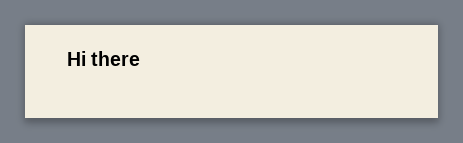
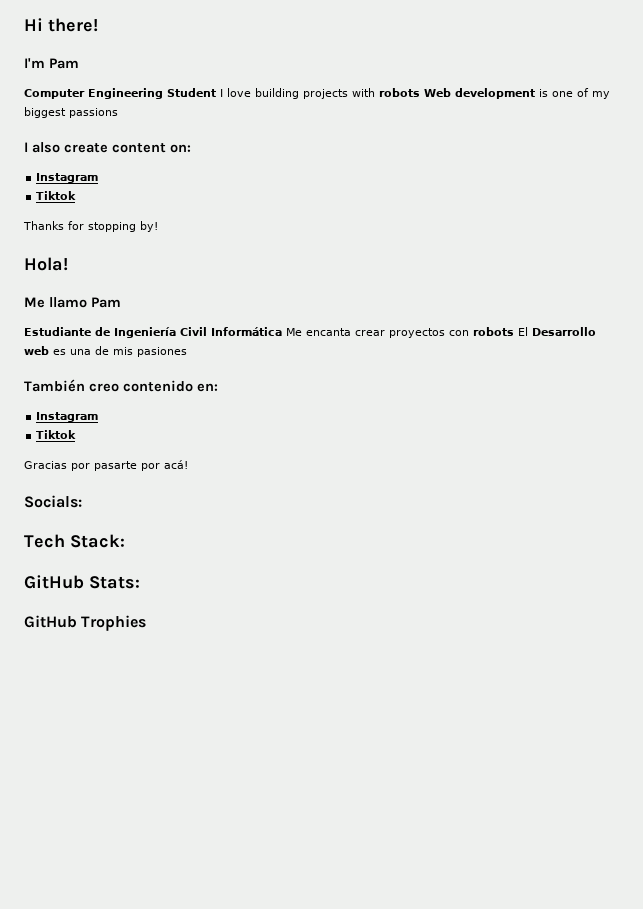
- Hi there
+ Hi there!
+ I'm Pam
+ Computer Engineering Student I love building projects with robots Web development is one of my biggest passions
+ I also create content on:
+ Instagram
+ Tiktok
+ Thanks for stopping by!
+ Hola!
+ Me llamo Pam
+ Estudiante de Ingeniería Civil Informática Me encanta crear proyectos con robots El Desarrollo web es una de mis pasiones
+ También creo contenido en:
+ Instagram
+ Tiktok
+ Gracias por pasarte por acá!
+ Socials:
+ Tech Stack:
+ GitHub Stats:
+ GitHub Trophies

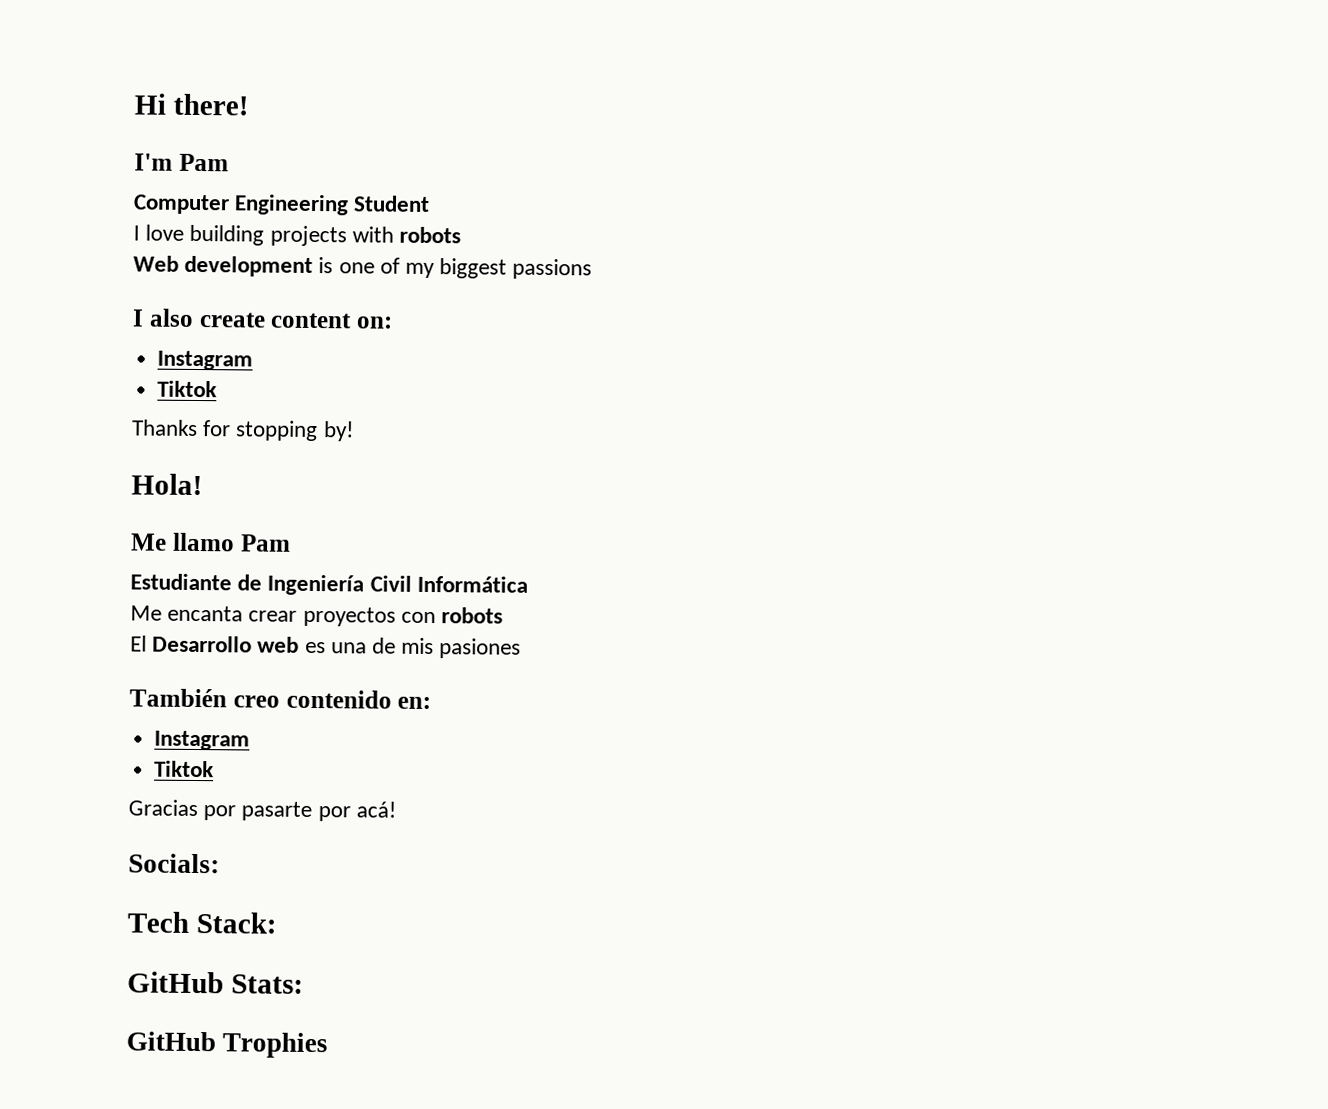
- Computer Engineering Student I love building projects with robots Web development is one of my biggest passions
+ Computer Engineering Student
+ I love building projects with robots
+ Web development is one of my biggest passions
- Estudiante de Ingeniería Civil Informática Me encanta crear proyectos con robots El Desarrollo web es una de mis pasiones
+ Estudiante de Ingeniería Civil Informática
+ Me encanta crear proyectos con robots
+ El Desarrollo web es una de mis pasiones

